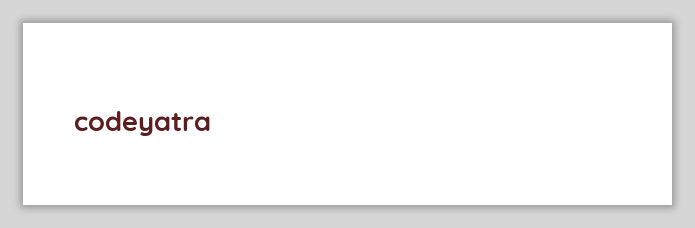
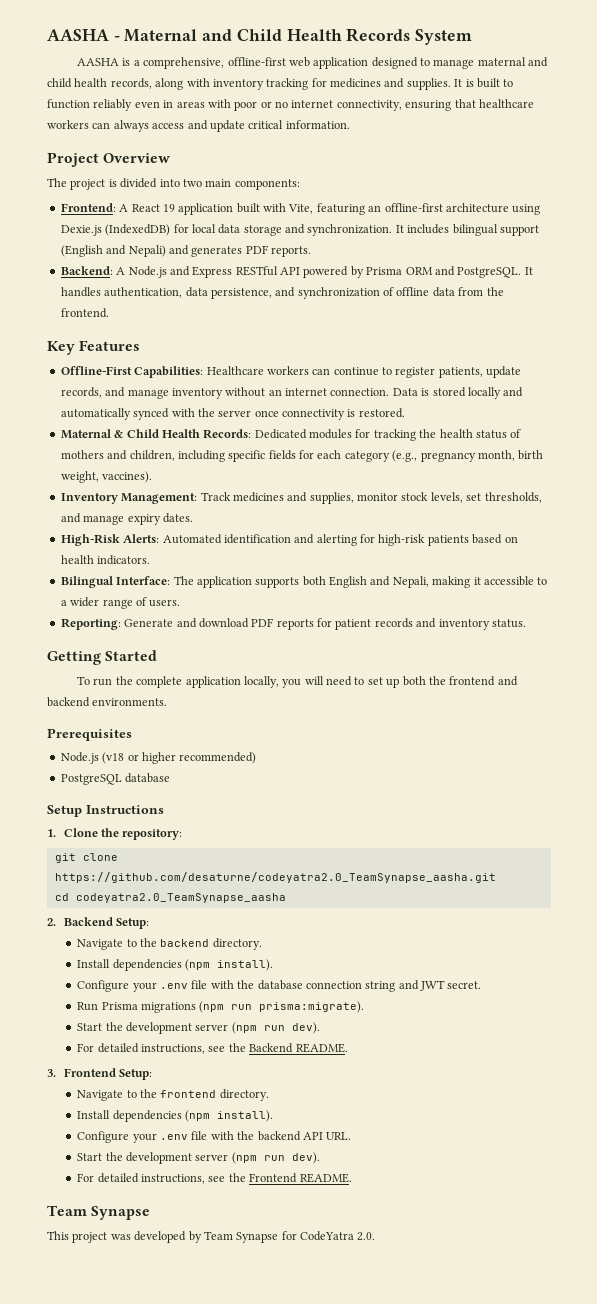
- codeyatra
+ AASHA - Maternal and Child Health Records System
+ AASHA is a comprehensive, offline-first web application designed to manage maternal and child health records, along with inventory tracking for medicines and supplies. It is built to function reliably even in areas with poor or no internet connectivity, ensuring that healthcare workers can always access and update critical information.
+ Project Overview
+ The project is divided into two main components:
+ Frontend: A React 19 application built with Vite, featuring an offline-first architecture using Dexie.js (IndexedDB) for local data storage and synchronization. It includes bilingual support (English and Nepali) and generates PDF reports.
+ Backend: A Node.js and Express RESTful API powered by Prisma ORM and PostgreSQL. It handles authentication, data persistence, and synchronization of offline data from the frontend.
+ Key Features
+ Offline-First Capabilities: Healthcare workers can continue to register patients, update records, and manage inventory without an internet connection. Data is stored locally and automatically synced with the server once connectivity is restored.
+ Maternal & Child Health Records: Dedicated modules for tracking the health status of mothers and children, including specific fields for each category (e.g., pregnancy month, birth weight, vaccines).
+ Inventory Management: Track medicines and supplies, monitor stock levels, set thresholds, and manage expiry dates.
+ High-Risk Alerts: Automated identification and alerting for high-risk patients based on health indicators.
+ Bilingual Interface: The application supports both English and Nepali, making it accessible to a wider range of users.
+ Reporting: Generate and download PDF reports for patient records and inventory status.
+ Getting Started
+ To run the complete application locally, you will need to set up both the frontend and backend environments.
+ Prerequisites
+ Node.js (v18 or higher recommended)
+ PostgreSQL database
+ Setup Instructions
+ 1. Clone the repository:
+ git clone https://github.com/desaturne/codeyatra2.0_TeamSynapse_aasha.git
+ cd codeyatra2.0_TeamSynapse_aasha
+ 2. Backend Setup:
+ Navigate to the backend directory.
+ Install dependencies (npm install).
+ Configure your .env file with the database connection string and JWT secret.
+ Run Prisma migrations (npm run prisma:migrate).
+ Start the development server (npm run dev).
+ For detailed instructions, see the Backend README.
+ 3. Frontend Setup:
+ Navigate to the frontend directory.
+ Install dependencies (npm install).
+ Configure your .env file with the backend API URL.
+ Start the development server (npm run dev).
+ For detailed instructions, see the Frontend README.
+ Team Synapse
+ This project was developed by Team Synapse for CodeYatra 2.0.

